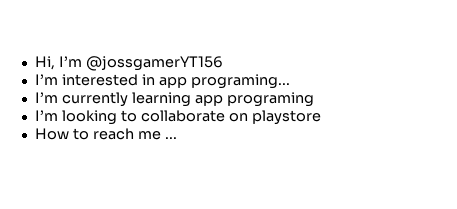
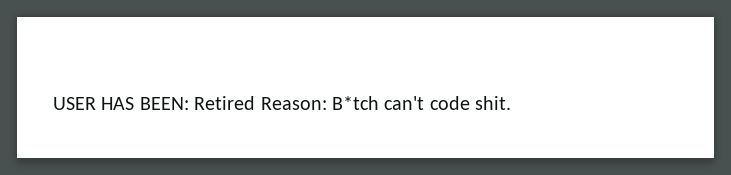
- Hi, I’m @jossgamerYT156
- I’m interested in app programing...
- I’m currently learning app programing
- I’m looking to collaborate on playstore
- How to reach me ...
+ USER HAS BEEN: Retired Reason: B*tch can't code shit.

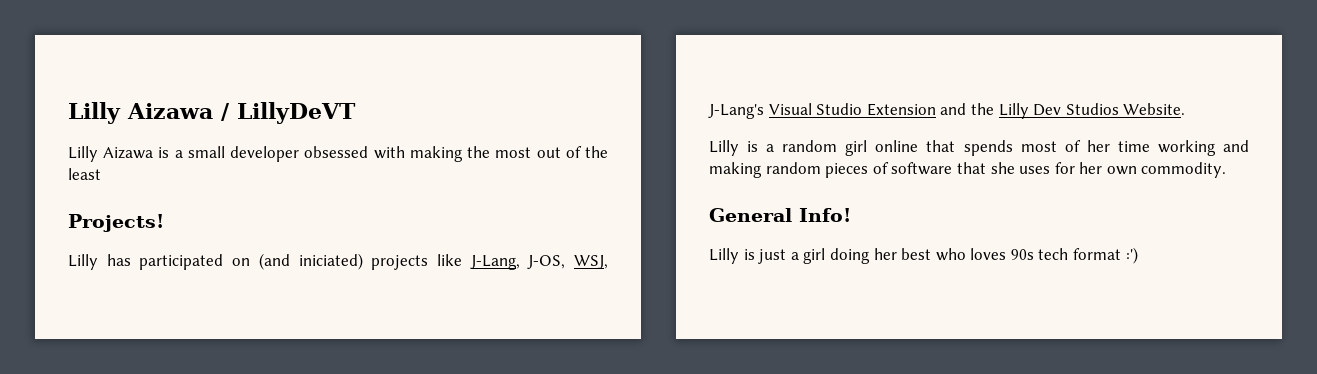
- USER HAS BEEN: Retired Reason: B*tch can't code shit.
+ Lilly Aizawa / LillyDeVT
+ Lilly Aizawa is a small developer obsessed with making the most out of the least
+ Projects!
+ Lilly has participated on (and iniciated) projects like J-Lang, J-OS, WSJ, J-Lang's Visual Studio Extension and the Lilly Dev Studios Website.
+ Lilly is a random girl online that spends most of her time working and making random pieces of software that she uses for her own commodity.
+ General Info!
+ Lilly is just a girl doing her best who loves 90s tech format :')

